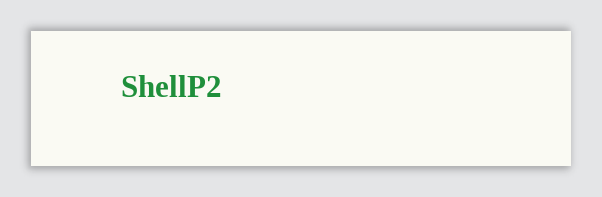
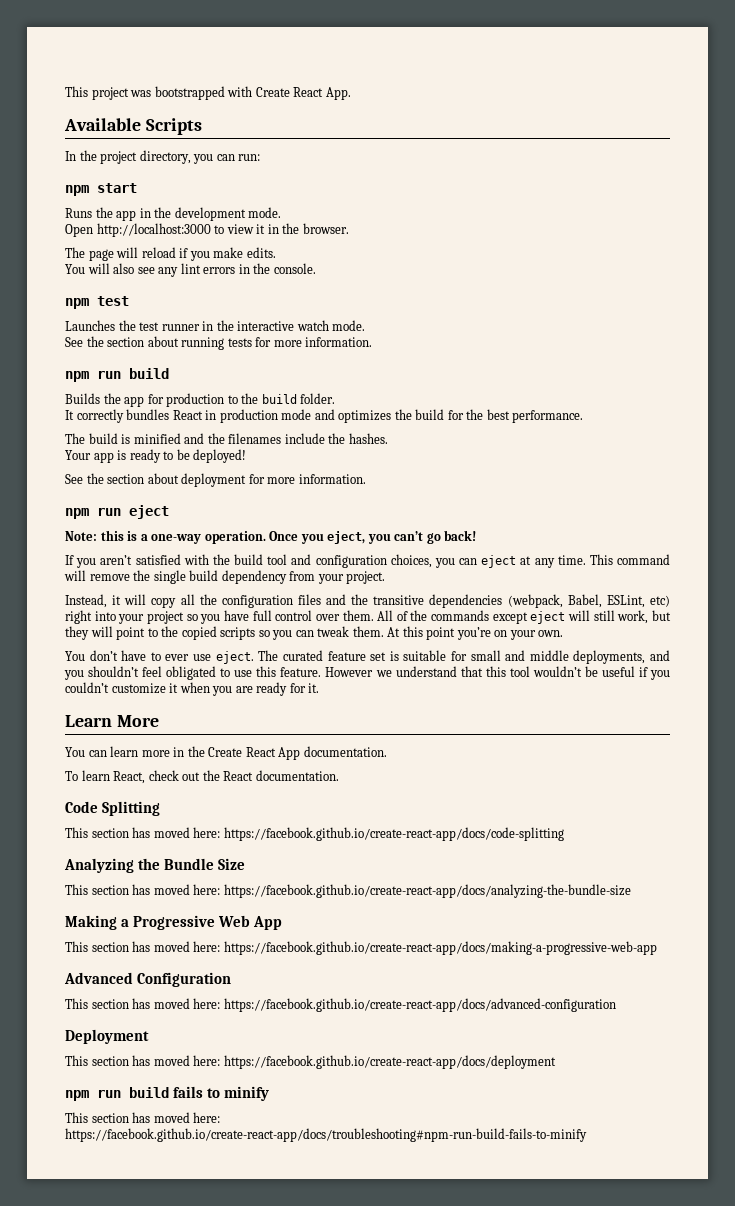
- ShellP2
+ This project was bootstrapped with Create React App.
+ Available Scripts
+ In the project directory, you can run:
+ npm start
+ Runs the app in the development mode.
+ Open http://localhost:3000 to view it in the browser.
+ The page will reload if you make edits.
+ You will also see any lint errors in the console.
+ npm test
+ Launches the test runner in the interactive watch mode.
+ See the section about running tests for more information.
+ npm run build
+ Builds the app for production to the build folder.
+ It correctly bundles React in production mode and optimizes the build for the best performance.
+ The build is minified and the filenames include the hashes.
+ Your app is ready to be deployed!
+ See the section about deployment for more information.
+ npm run eject
+ Note: this is a one-way operation. Once you eject, you can’t go back!
+ If you aren’t satisfied with the build tool and configuration choices, you can eject at any time. This command will remove the single build dependency from your project.
+ Instead, it will copy all the configuration files and the transitive dependencies (webpack, Babel, ESLint, etc) right into your project so you have full control over them. All of the commands except eject will still work, but they will point to the copied scripts so you can tweak them. At this point you’re on your own.
+ You don’t have to ever use eject. The curated feature set is suitable for small and middle deployments, and you shouldn’t feel obligated to use this feature. However we understand that this tool wouldn’t be useful if you couldn’t customize it when you are ready for it.
+ Learn More
+ You can learn more in the Create React App documentation.
+ To learn React, check out the React documentation.
+ Code Splitting
+ This section has moved here: https://facebook.github.io/create-react-app/docs/code-splitting
+ Analyzing the Bundle Size
+ This section has moved here: https://facebook.github.io/create-react-app/docs/analyzing-the-bundle-size
+ Making a Progressive Web App
+ This section has moved here: https://facebook.github.io/create-react-app/docs/making-a-progressive-web-app
+ Advanced Configuration
+ This section has moved here: https://facebook.github.io/create-react-app/docs/advanced-configuration
+ Deployment
+ This section has moved here: https://facebook.github.io/create-react-app/docs/deployment
+ npm run build fails to minify
+ This section has moved here: https://facebook.github.io/create-react-app/docs/troubleshooting#npm-run-build-fails-to-minify

